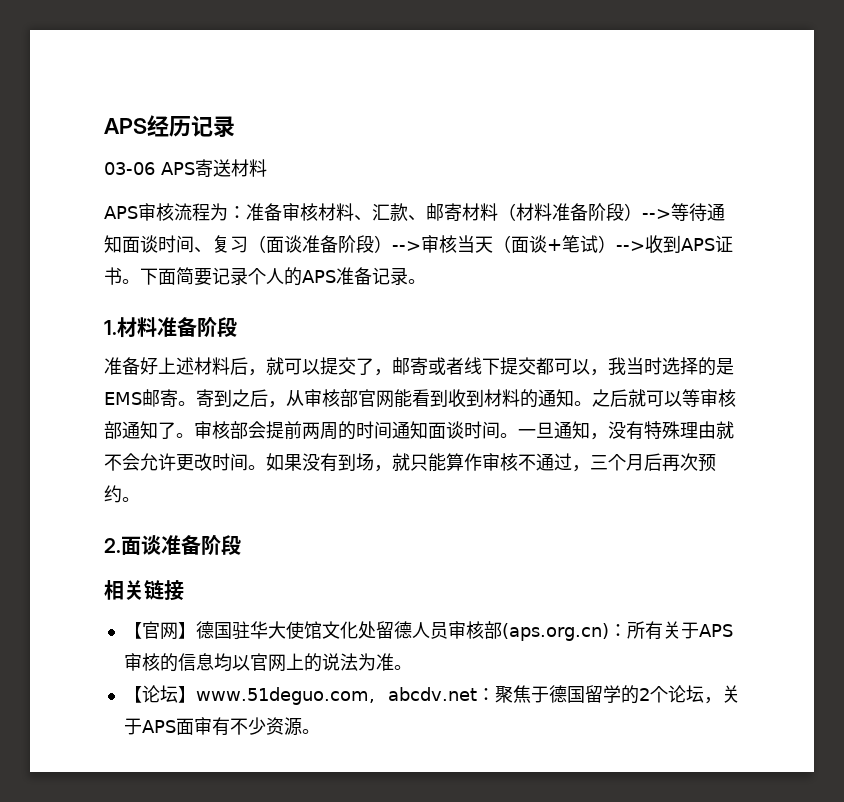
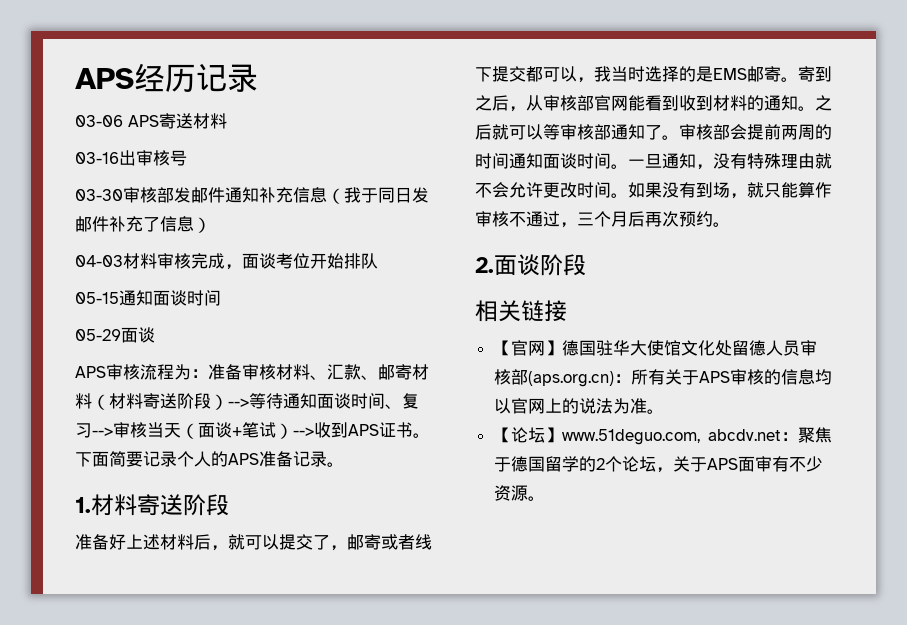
+ 03-16出审核号
+ 03-30审核部发邮件通知补充信息（我于同日发邮件补充了信息）
+ 04-03材料审核完成，面谈考位开始排队
+ 05-15通知面谈时间
+ 05-29面谈
- APS审核流程为：准备审核材料、汇款、邮寄材料（材料准备阶段）-->等待通知面谈时间、复习（面谈准备阶段）-->审核当天（面谈+笔试）-->收到APS证书。
+ APS审核流程为：准备审核材料、汇款、邮寄材料（材料寄送阶段）-->等待通知面谈时间、复习-->审核当天（面谈+笔试）-->收到APS证书。
- 1.材料准备阶段
+ 1.材料寄送阶段
- 2.面谈准备阶段
+ 2.面谈阶段

